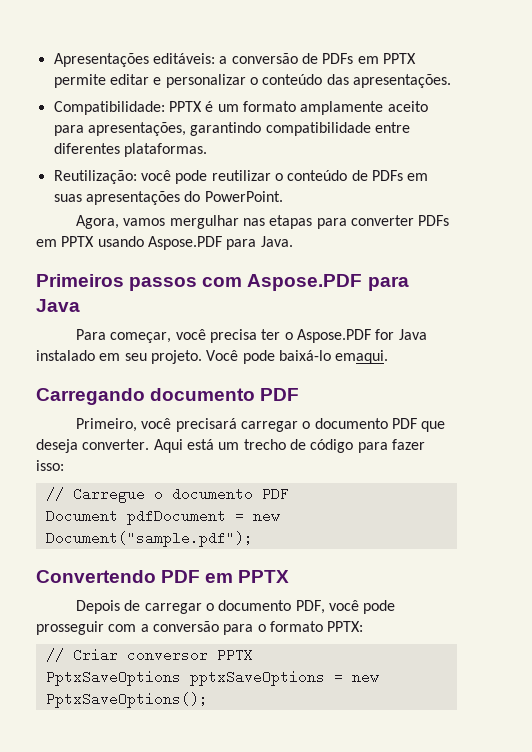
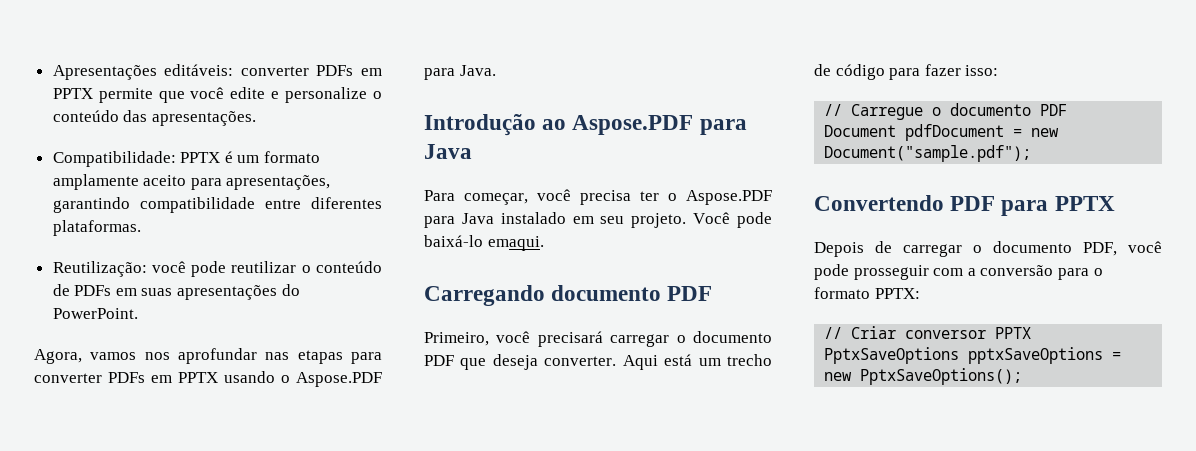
- Apresentações editáveis: a conversão de PDFs em PPTX permite editar e personalizar o conteúdo das apresentações.
+ Apresentações editáveis: converter PDFs em PPTX permite que você edite e personalize o conteúdo das apresentações.
- Agora, vamos mergulhar nas etapas para converter PDFs em PPTX usando Aspose.PDF para Java.
+ Agora, vamos nos aprofundar nas etapas para converter PDFs em PPTX usando o Aspose.PDF para Java.
- Primeiros passos com Aspose.PDF para Java
+ Introdução ao Aspose.PDF para Java
- Para começar, você precisa ter o Aspose.PDF for Java instalado em seu projeto.
+ Para começar, você precisa ter o Aspose.PDF para Java instalado em seu projeto.
- Convertendo PDF em PPTX
+ Convertendo PDF para PPTX

